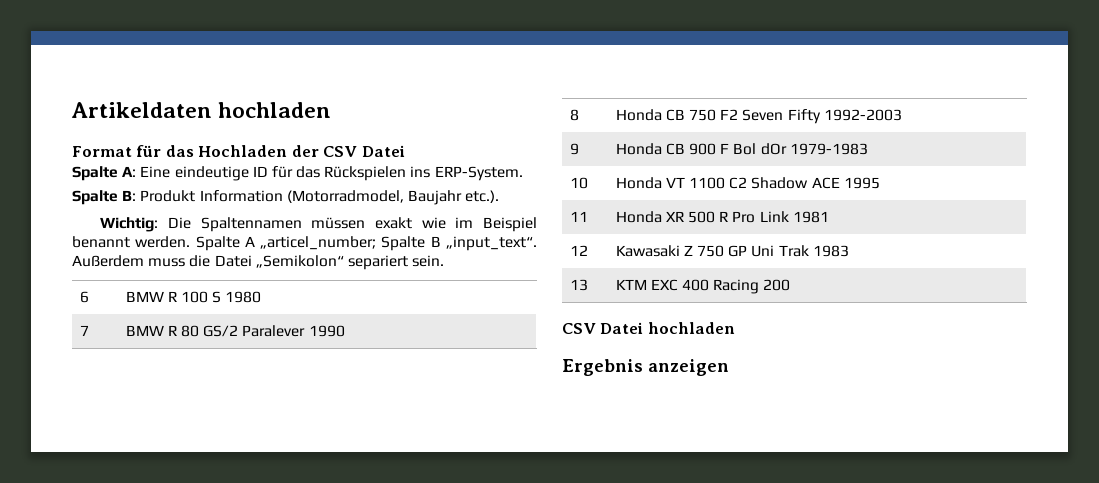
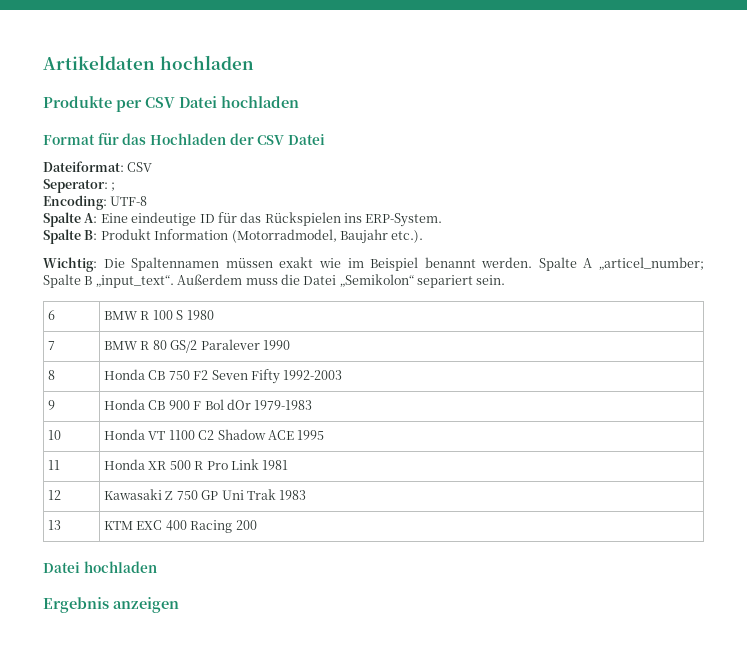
+ Produkte per CSV Datei hochladen
+ Dateiformat: CSV
+ Seperator: ;
+ Encoding: UTF-8
  13 | KTM EXC 400 Racing 200
- CSV Datei hochladen
+ Datei hochladen

